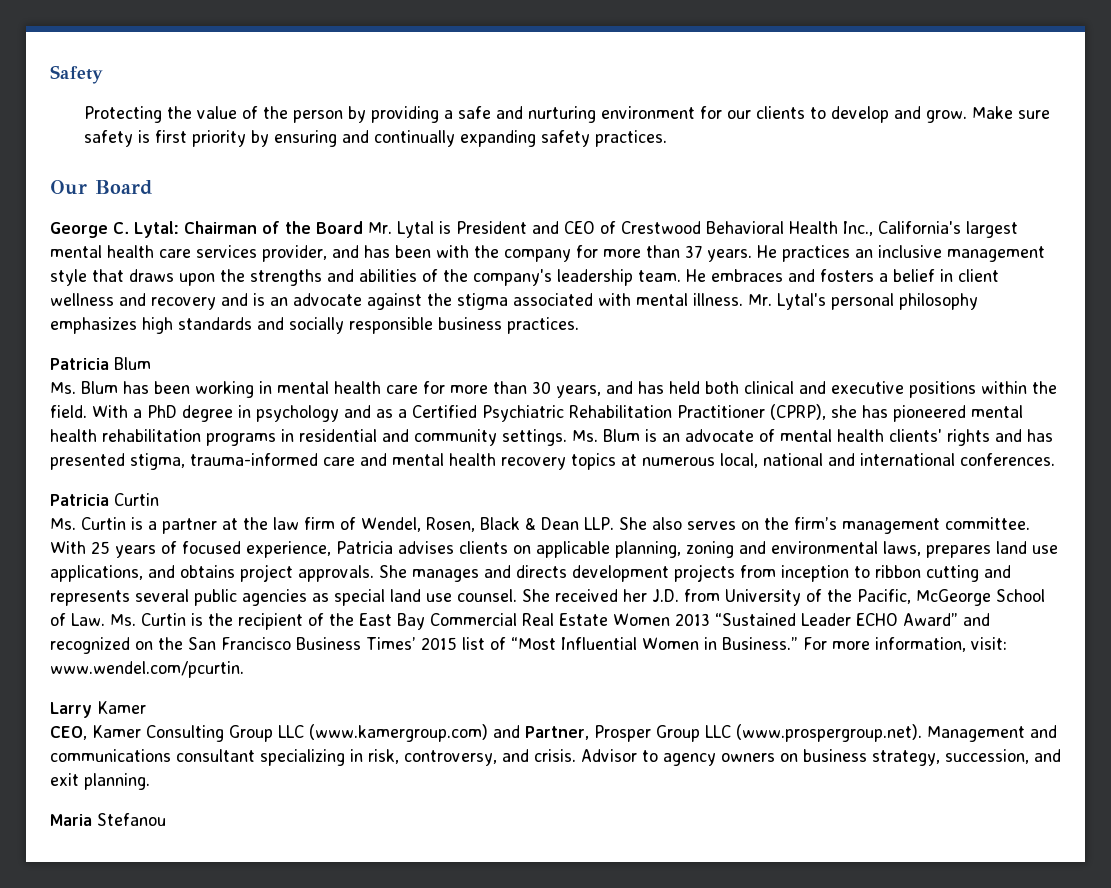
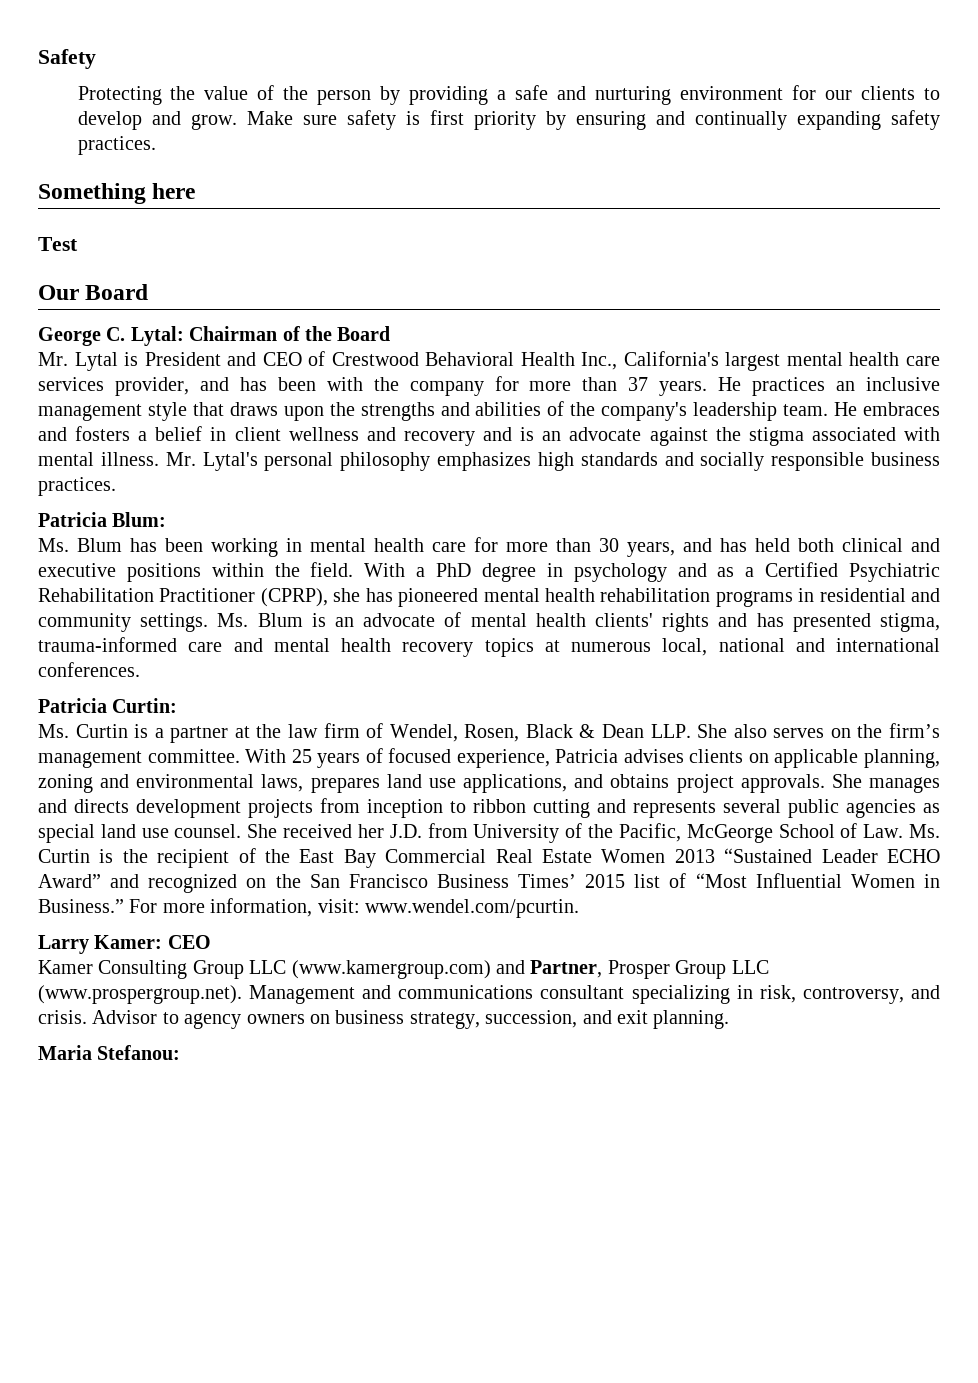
+ Something here
+ Test
- George C. Lytal: Chairman of the Board Mr. Lytal is President and CEO of Crestwood Behavioral Health Inc., California's largest mental health care services provider, and has been with the company for more than 37 years.
+ George C. Lytal: Chairman of the Board
+ Mr. Lytal is President and CEO of Crestwood Behavioral Health Inc., California's largest mental health care services provider, and has been with the company for more than 37 years.
- Patricia Blum
+ Patricia Blum:
- Patricia Curtin
+ Patricia Curtin:
- Larry Kamer
- CEO, Kamer Consulting Group LLC (www.kamergroup.com) and Partner, Prosper Group LLC (www.prospergroup.net). Management and communications consultant specializing in risk, controversy, and crisis.
+ Larry Kamer: CEO
+ Kamer Consulting Group LLC (www.kamergroup.com) and Partner, Prosper Group LLC (www.prospergroup.net). Management and communications consultant specializing in risk, controversy, and crisis.
- Maria Stefanou
+ Maria Stefanou:

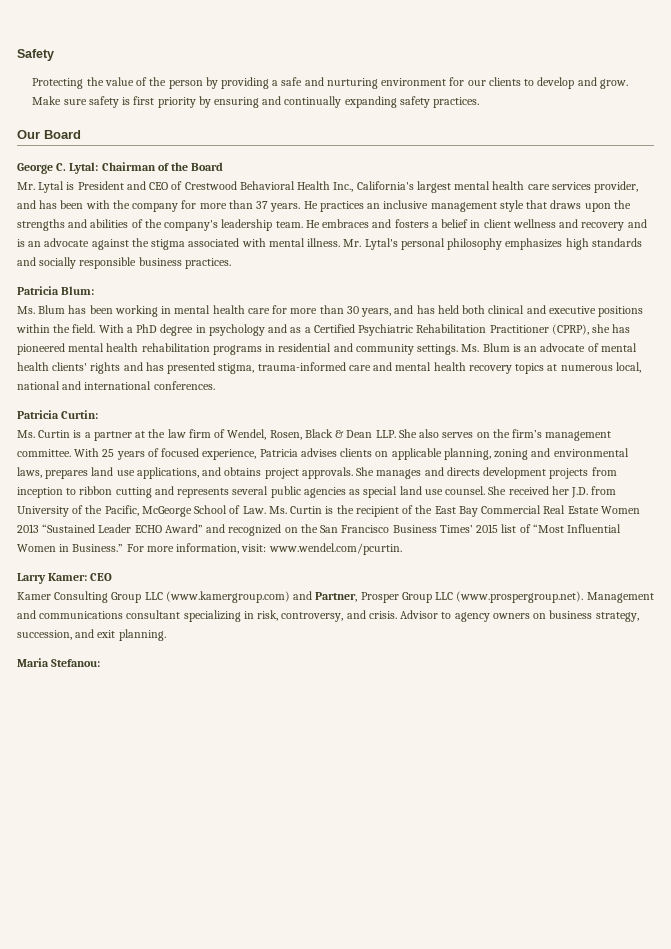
- Something here
- Test

